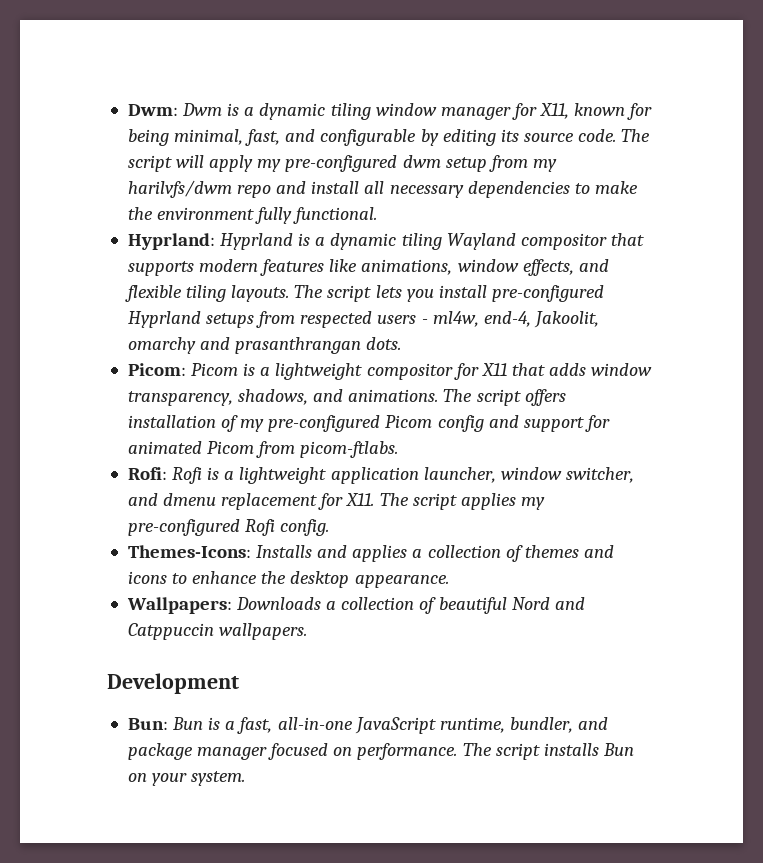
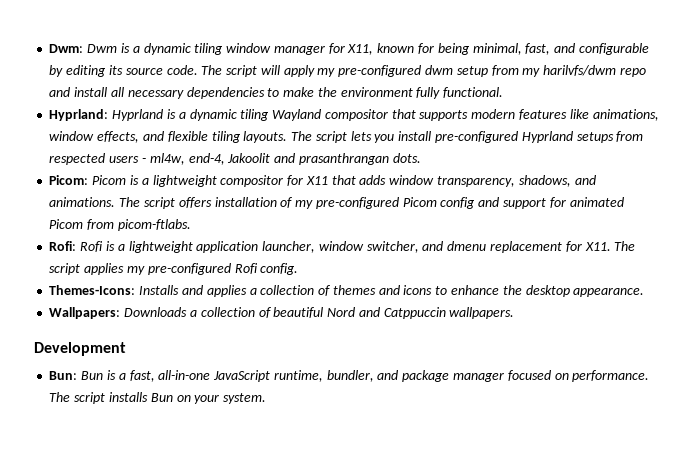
- The script lets you install pre-configured Hyprland setups from respected users - ml4w, end-4, Jakoolit, omarchy and prasanthrangan dots.
+ The script lets you install pre-configured Hyprland setups from respected users - ml4w, end-4, Jakoolit and prasanthrangan dots.

